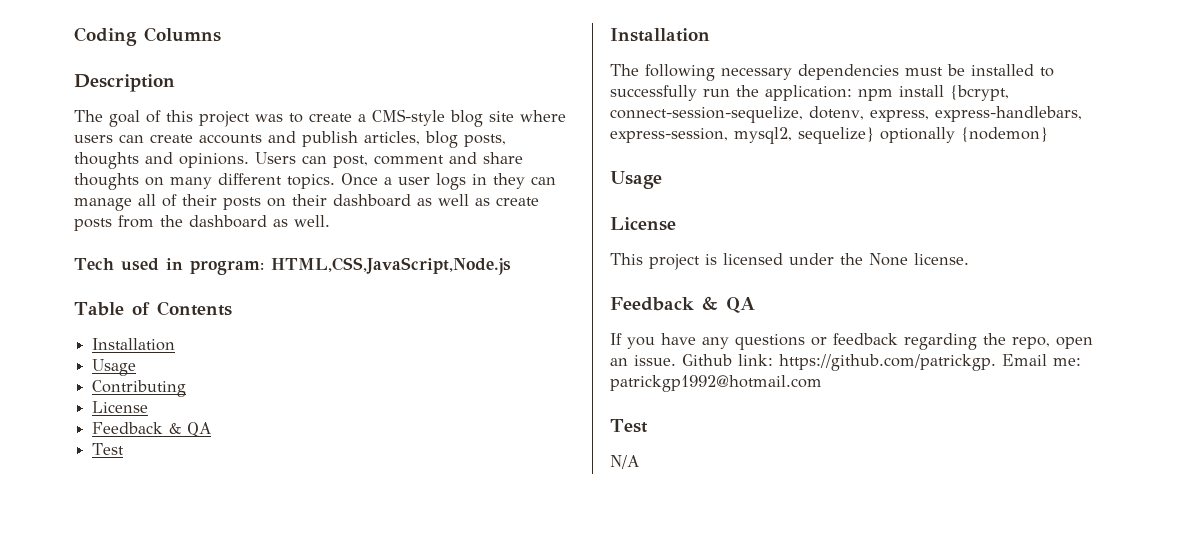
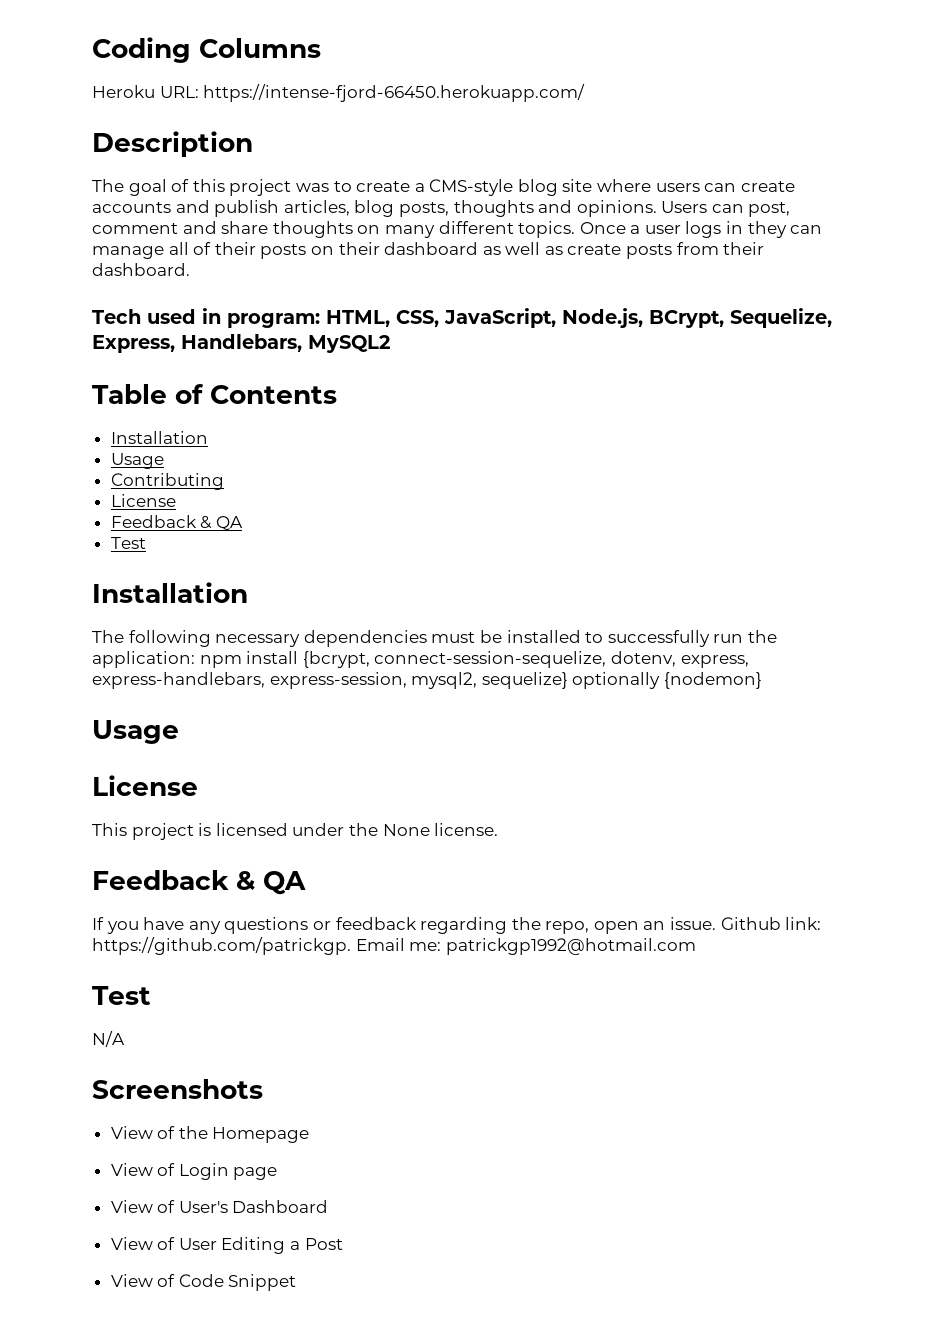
+ Heroku URL: https://intense-fjord-66450.herokuapp.com/
- Once a user logs in they can manage all of their posts on their dashboard as well as create posts from the dashboard as well.
+ Once a user logs in they can manage all of their posts on their dashboard as well as create posts from their dashboard.
- Tech used in program: HTML,CSS,JavaScript,Node.js
+ Tech used in program: HTML, CSS, JavaScript, Node.js, BCrypt, Sequelize, Express, Handlebars, MySQL2
+ Screenshots
+ View of the Homepage
+ View of Login page
+ View of User's Dashboard
+ View of User Editing a Post
+ View of Code Snippet

